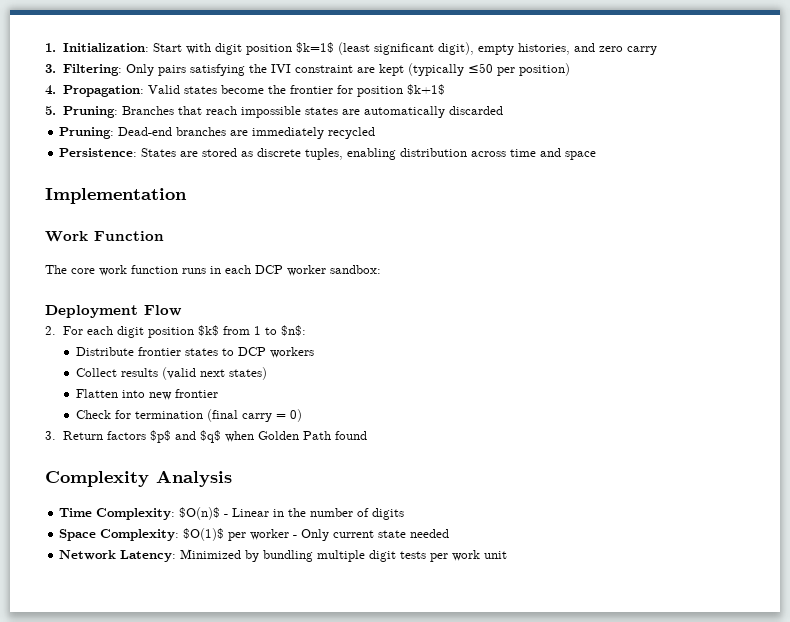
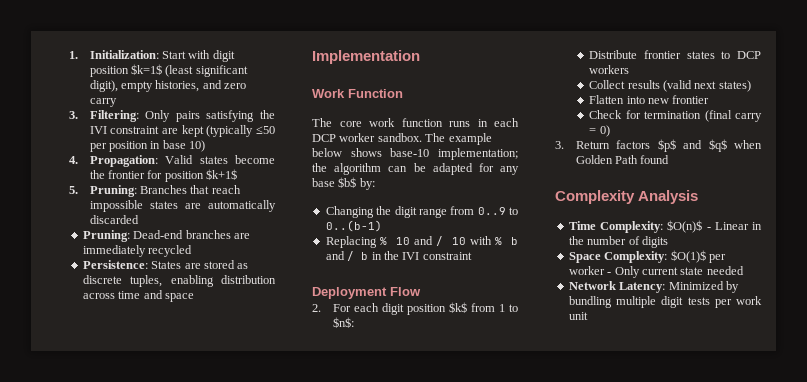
- 3. Filtering: Only pairs satisfying the IVI constraint are kept (typically ≤50 per position)
+ 3. Filtering: Only pairs satisfying the IVI constraint are kept (typically ≤50 per position in base 10)
- The core work function runs in each DCP worker sandbox:
+ The core work function runs in each DCP worker sandbox. The example below shows base-10 implementation; the algorithm can be adapted for any base $b$ by:
+ Changing the digit range from 0..9 to 0..(b-1)
+ Replacing % 10 and / 10 with % b and / b in the IVI constraint

